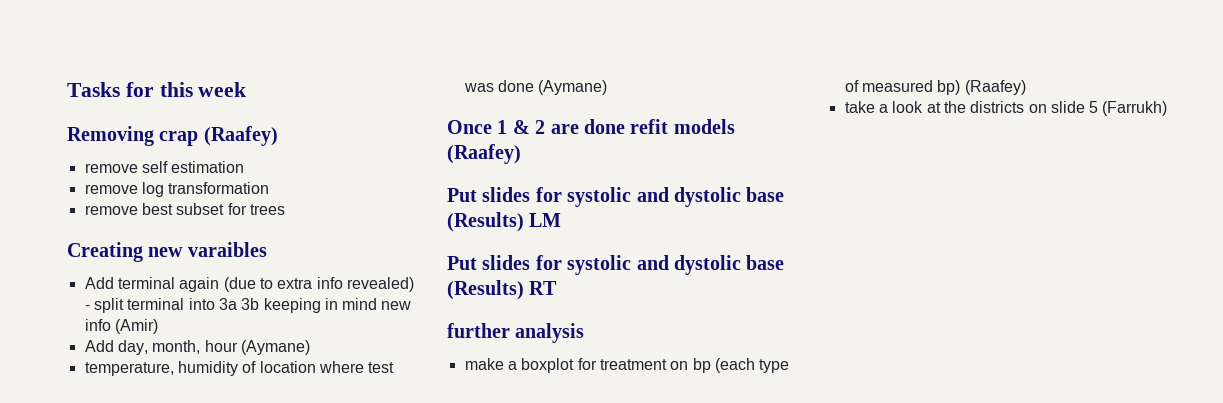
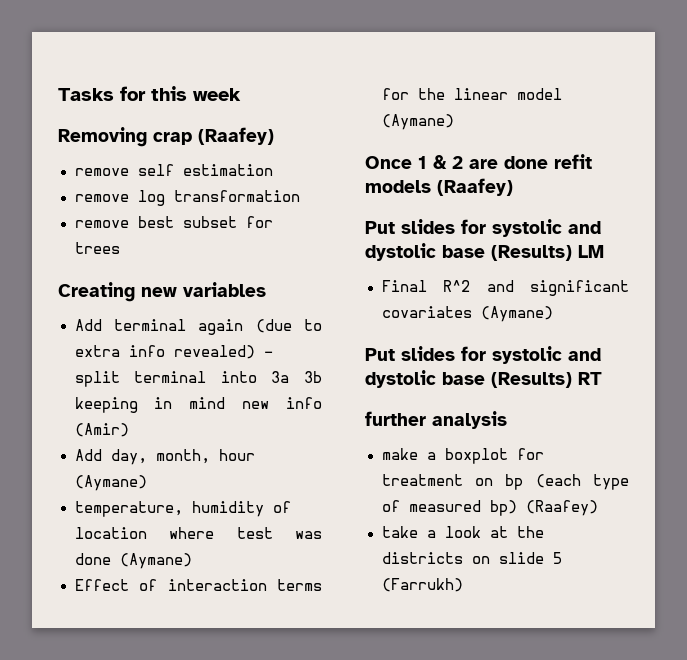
- Creating new varaibles
+ Creating new variables
+ Effect of interaction terms for the linear model (Aymane)
+ Final R^2 and significant covariates (Aymane)

